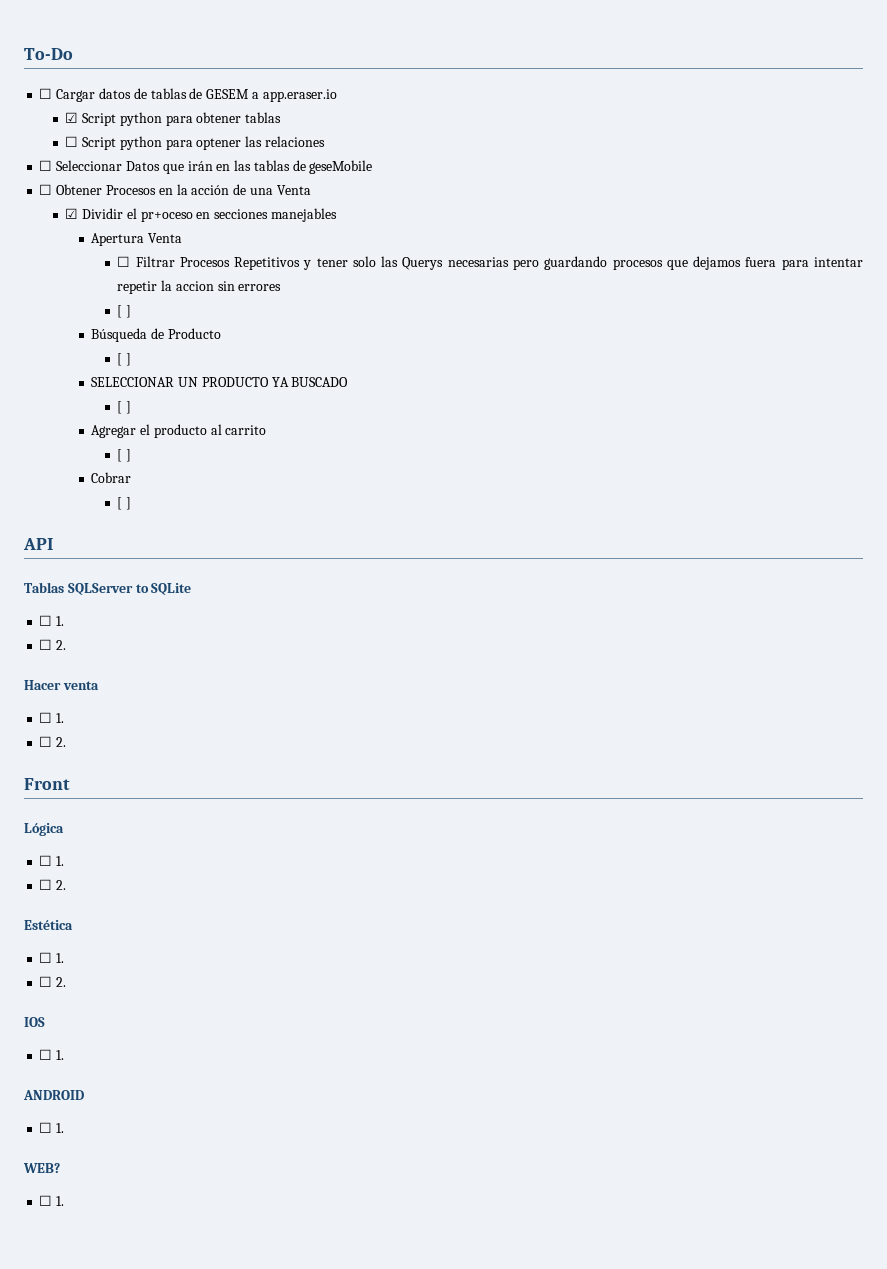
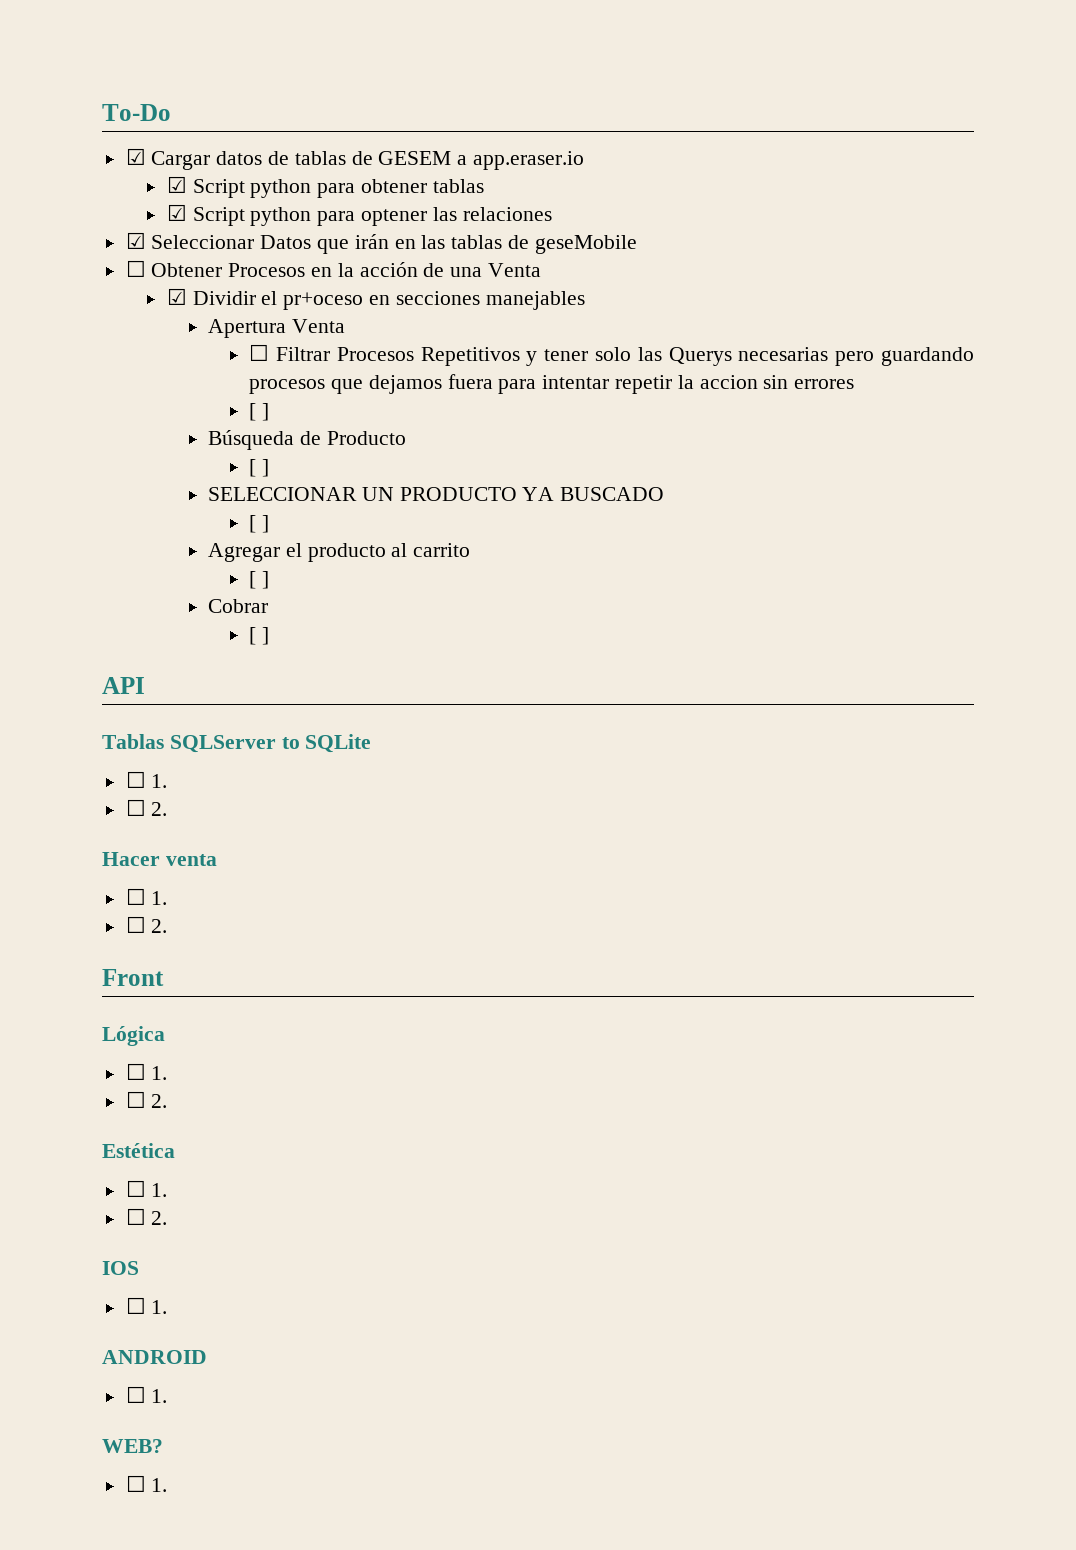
- ☐ Cargar datos de tablas de GESEM a app.eraser.io
+ ☑ Cargar datos de tablas de GESEM a app.eraser.io
- ☐ Script python para optener las relaciones
+ ☑ Script python para optener las relaciones
- ☐ Seleccionar Datos que irán en las tablas de geseMobile
+ ☑ Seleccionar Datos que irán en las tablas de geseMobile

